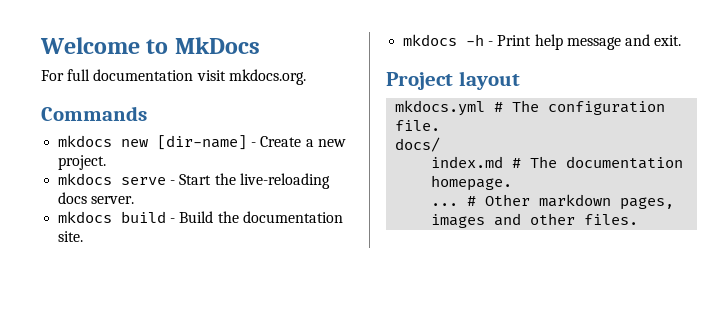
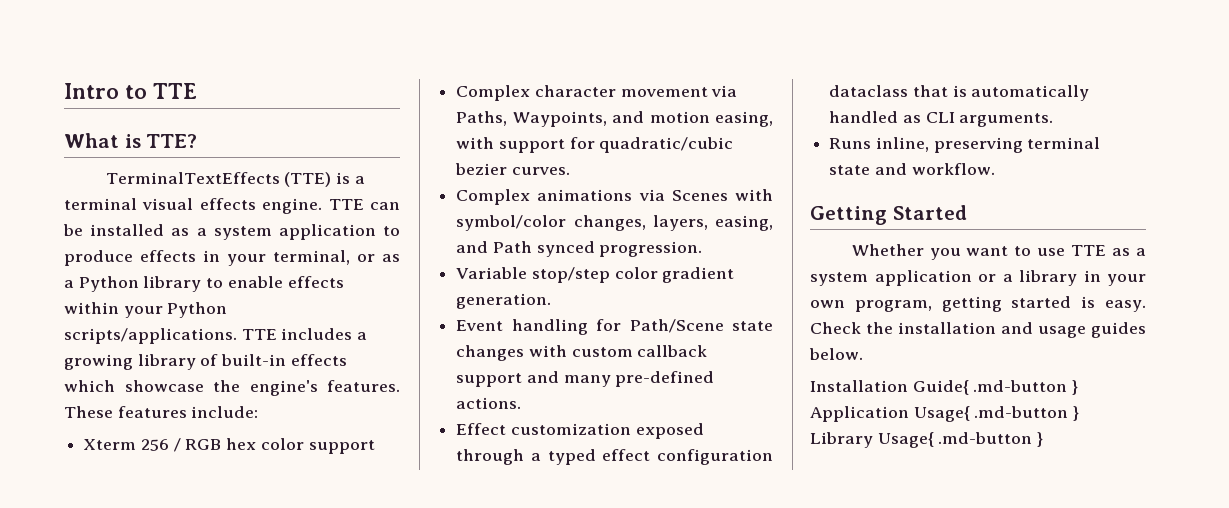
- Welcome to MkDocs
- For full documentation visit mkdocs.org.
- Commands
- mkdocs new [dir-name] - Create a new project.
- mkdocs serve - Start the live-reloading docs server.
- mkdocs build - Build the documentation site.
- mkdocs -h - Print help message and exit.
- Project layout
- mkdocs.yml # The configuration file.
- docs/
- index.md # The documentation homepage.
- ... # Other markdown pages, images and other files.
+ Intro to TTE
+ What is TTE?
+ TerminalTextEffects (TTE) is a terminal visual effects engine. TTE can be installed as a system application to produce effects in your terminal, or as a Python library to enable effects within your Python scripts/applications. TTE includes a growing library of built-in effects which showcase the engine's features. These features include:
+ Xterm 256 / RGB hex color support
+ Complex character movement via Paths, Waypoints, and motion easing, with support for quadratic/cubic bezier curves.
+ Complex animations via Scenes with symbol/color changes, layers, easing, and Path synced progression.
+ Variable stop/step color gradient generation.
+ Event handling for Path/Scene state changes with custom callback support and many pre-defined actions.
+ Effect customization exposed through a typed effect configuration dataclass that is automatically handled as CLI arguments.
+ Runs inline, preserving terminal state and workflow.
+ Getting Started
+ Whether you want to use TTE as a system application or a library in your own program, getting started is easy. Check the installation and usage guides below.
+ Installation Guide{ .md-button } Application Usage{ .md-button } Library Usage{ .md-button }

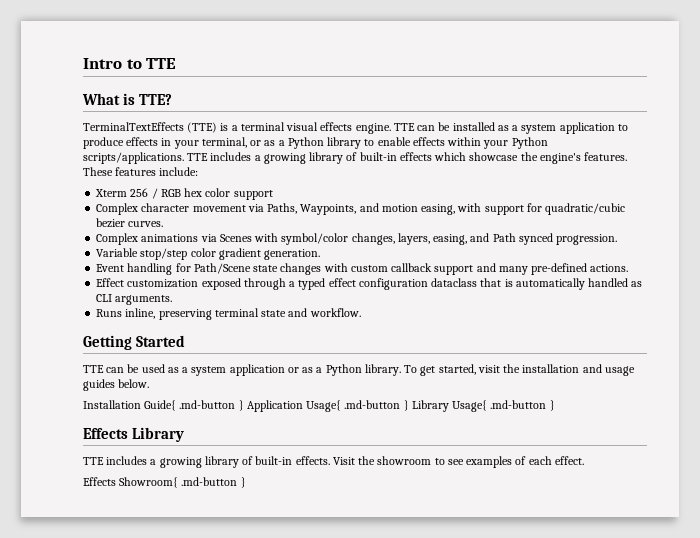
- Whether you want to use TTE as a system application or a library in your own program, getting started is easy. Check the installation and usage guides below.
+ TTE can be used as a system application or as a Python library. To get started, visit the installation and usage guides below.
+ Effects Library
+ TTE includes a growing library of built-in effects. Visit the showroom to see examples of each effect.
+ Effects Showroom{ .md-button }

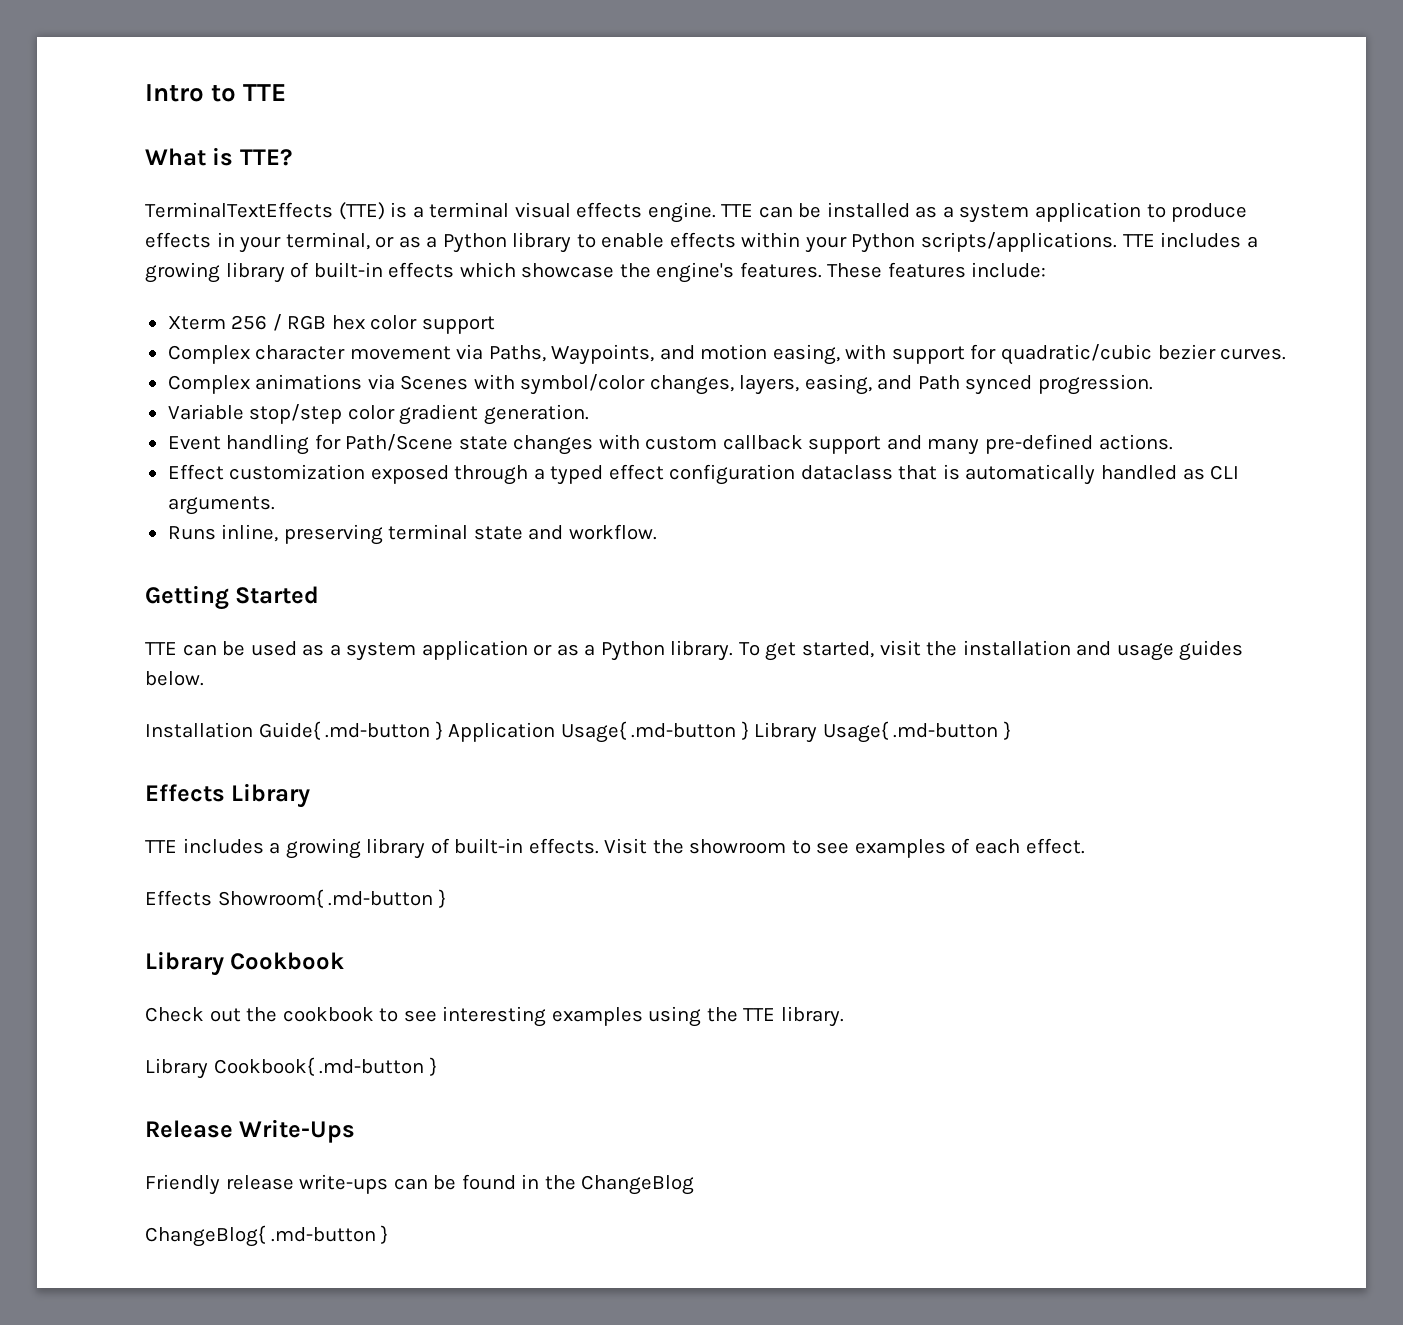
+ Library Cookbook
+ Check out the cookbook to see interesting examples using the TTE library.
+ Library Cookbook{ .md-button }
+ Release Write-Ups
+ Friendly release write-ups can be found in the ChangeBlog
+ ChangeBlog{ .md-button }

